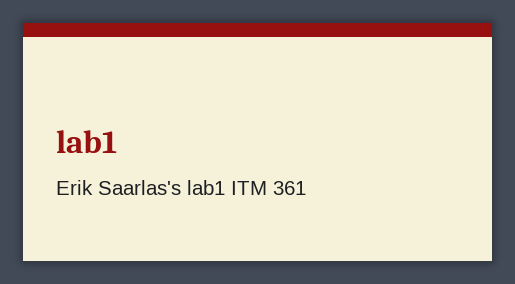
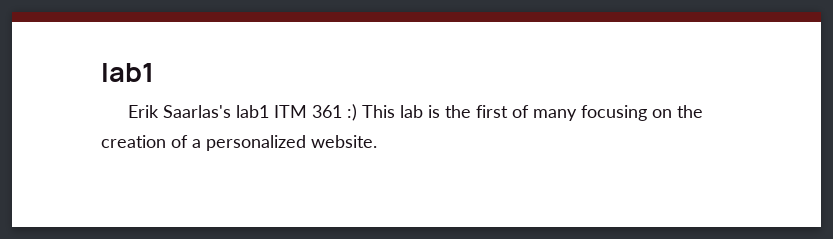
- Erik Saarlas's lab1 ITM 361
+ Erik Saarlas's lab1 ITM 361 :) This lab is the first of many focusing on the creation of a personalized website.

